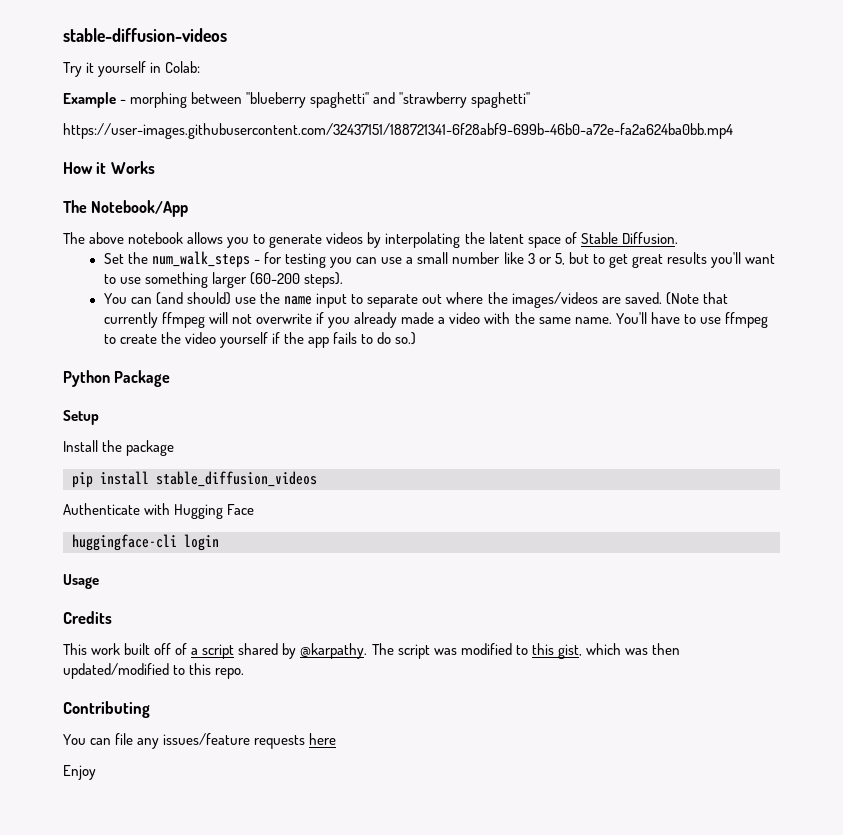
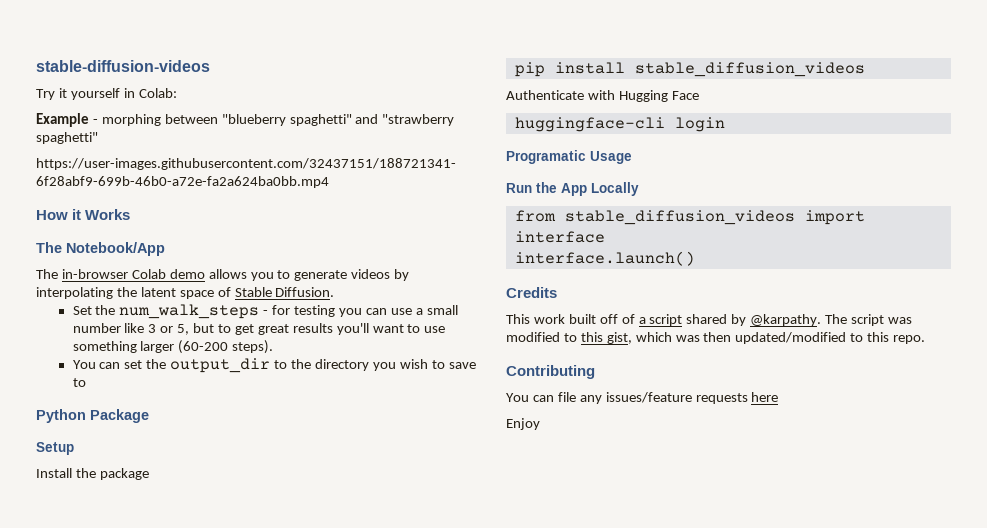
- The above notebook allows you to generate videos by interpolating the latent space of Stable Diffusion.
+ The in-browser Colab demo allows you to generate videos by interpolating the latent space of Stable Diffusion.
- You can (and should) use the name input to separate out where the images/videos are saved. (Note that currently ffmpeg will not overwrite if you already made a video with the same name. You'll have to use ffmpeg to create the video yourself if the app fails to do so.)
+ You can set the output_dir to the directory you wish to save to
- Usage
+ Programatic Usage
+ Run the App Locally
+ from stable_diffusion_videos import interface
+ interface.launch()

